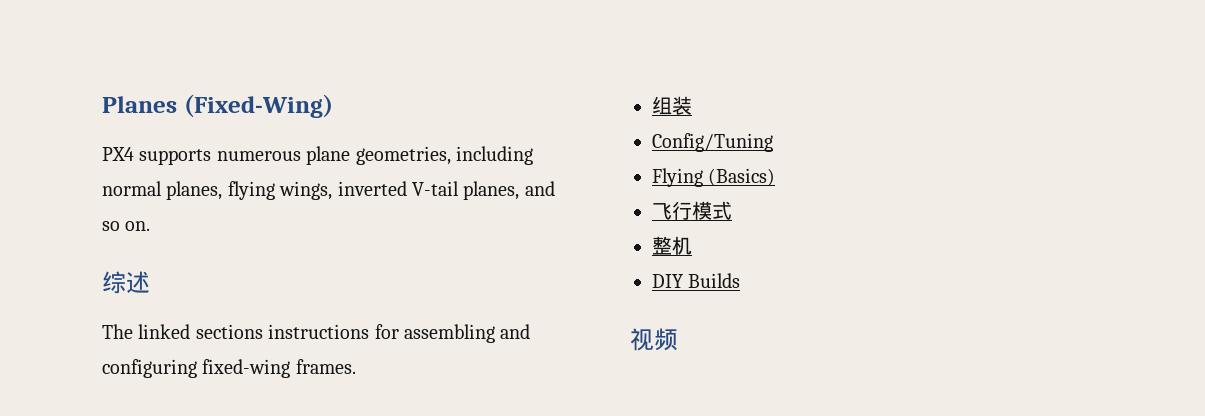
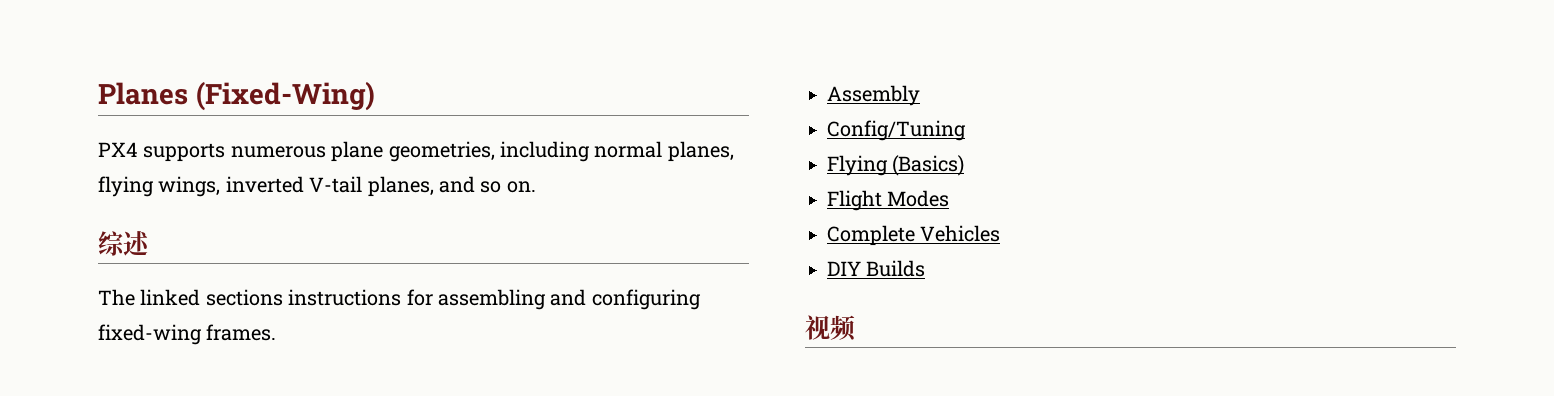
- 组装
+ Assembly
- 飞行模式
- 整机
+ Flight Modes
+ Complete Vehicles

